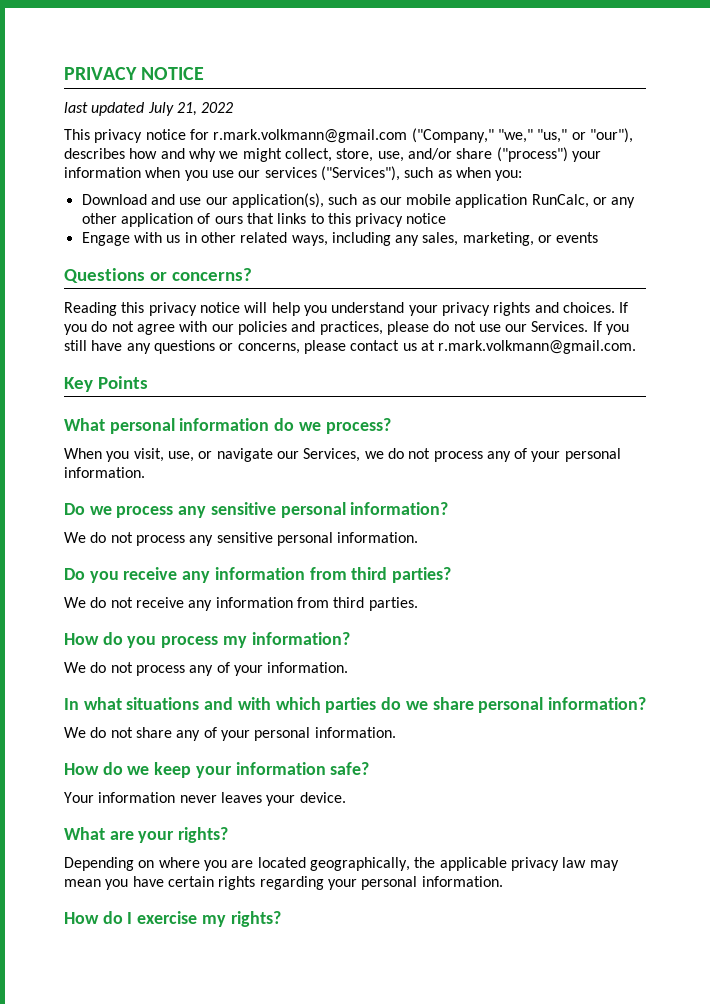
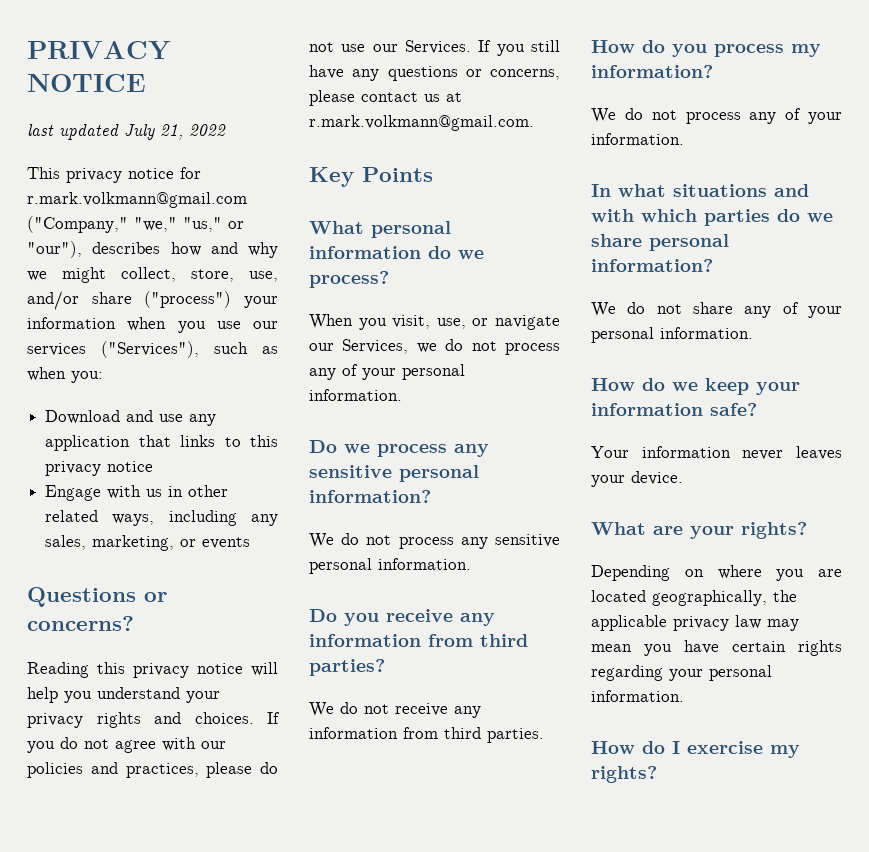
- Download and use our application(s), such as our mobile application RunCalc, or any other application of ours that links to this privacy notice
+ Download and use any application that links to this privacy notice

